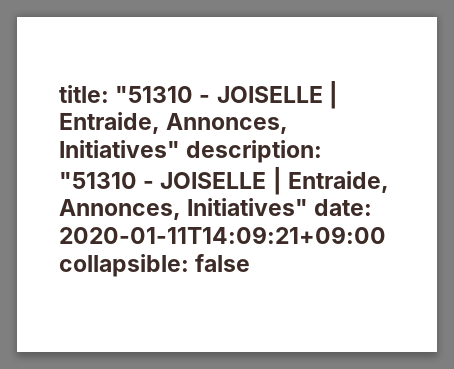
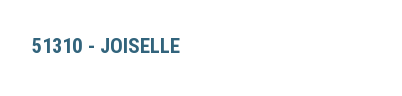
- title: "51310 - JOISELLE | Entraide, Annonces, Initiatives" description: "51310 - JOISELLE | Entraide, Annonces, Initiatives" date: 2020-01-11T14:09:21+09:00 collapsible: false
+ 51310 - JOISELLE

